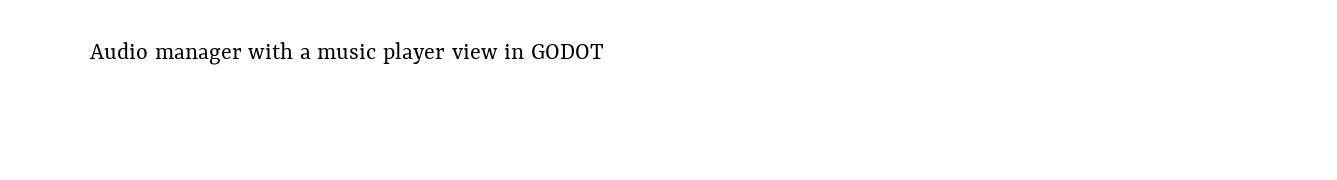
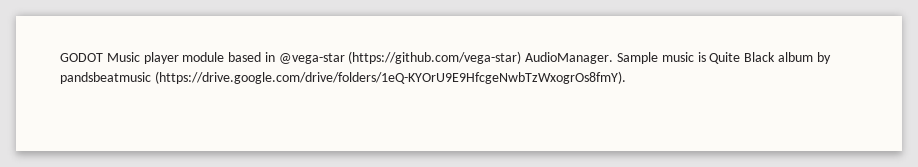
- Audio manager with a music player view in GODOT
+ GODOT Music player module based in @vega-star (https://github.com/vega-star) AudioManager. Sample music is Quite Black album by pandsbeatmusic (https://drive.google.com/drive/folders/1eQ-KYOrU9E9HfcgeNwbTzWxogrOs8fmY).

